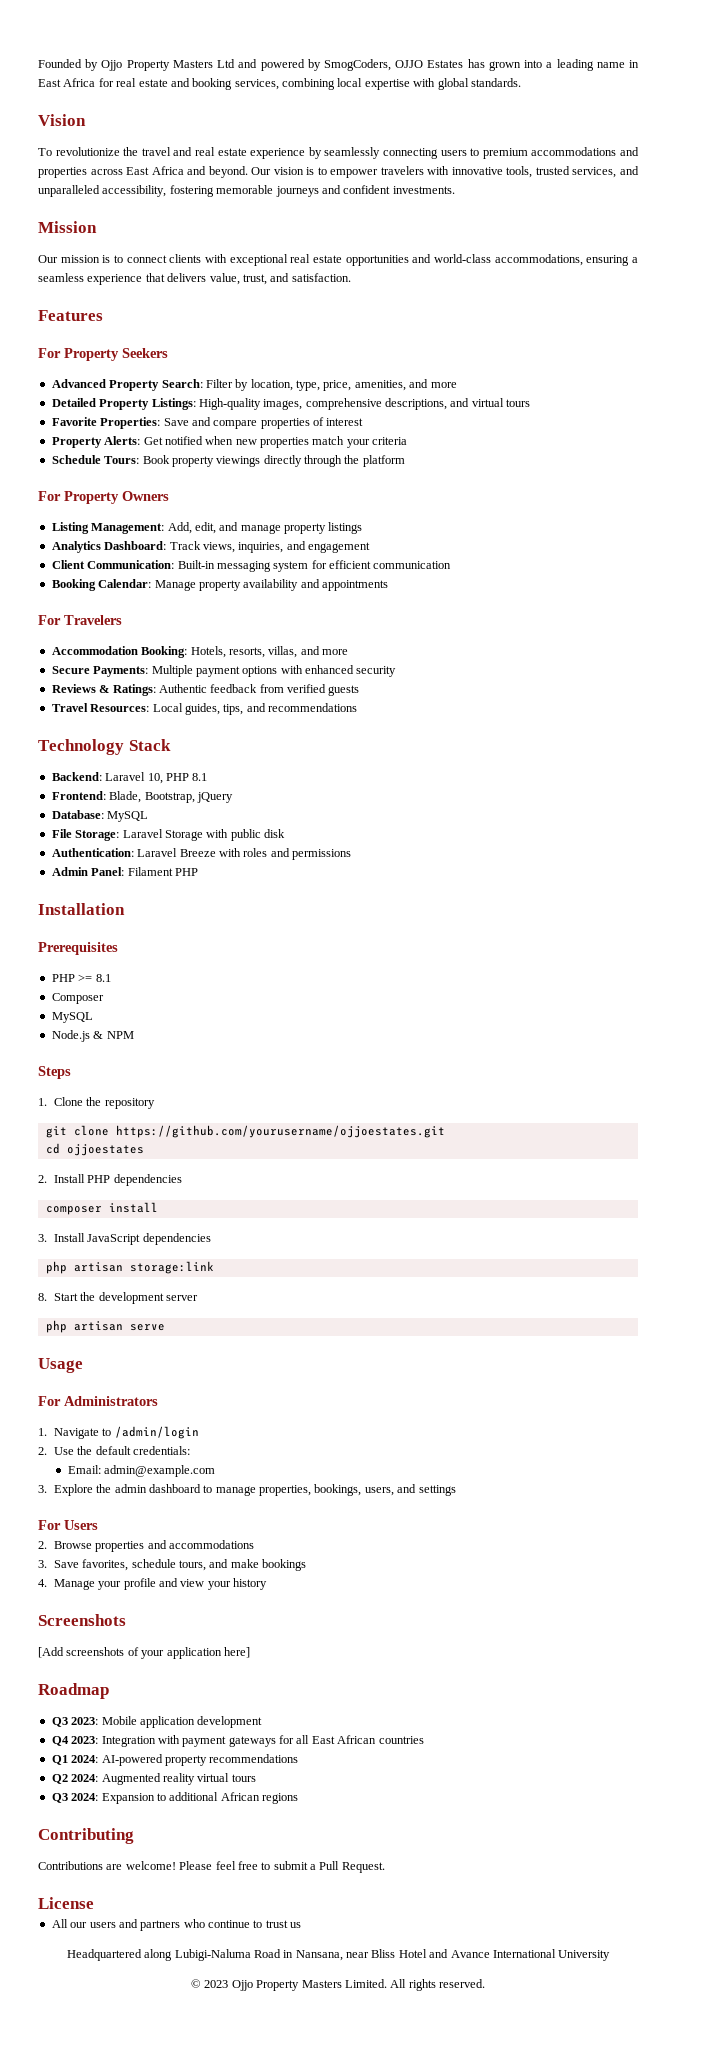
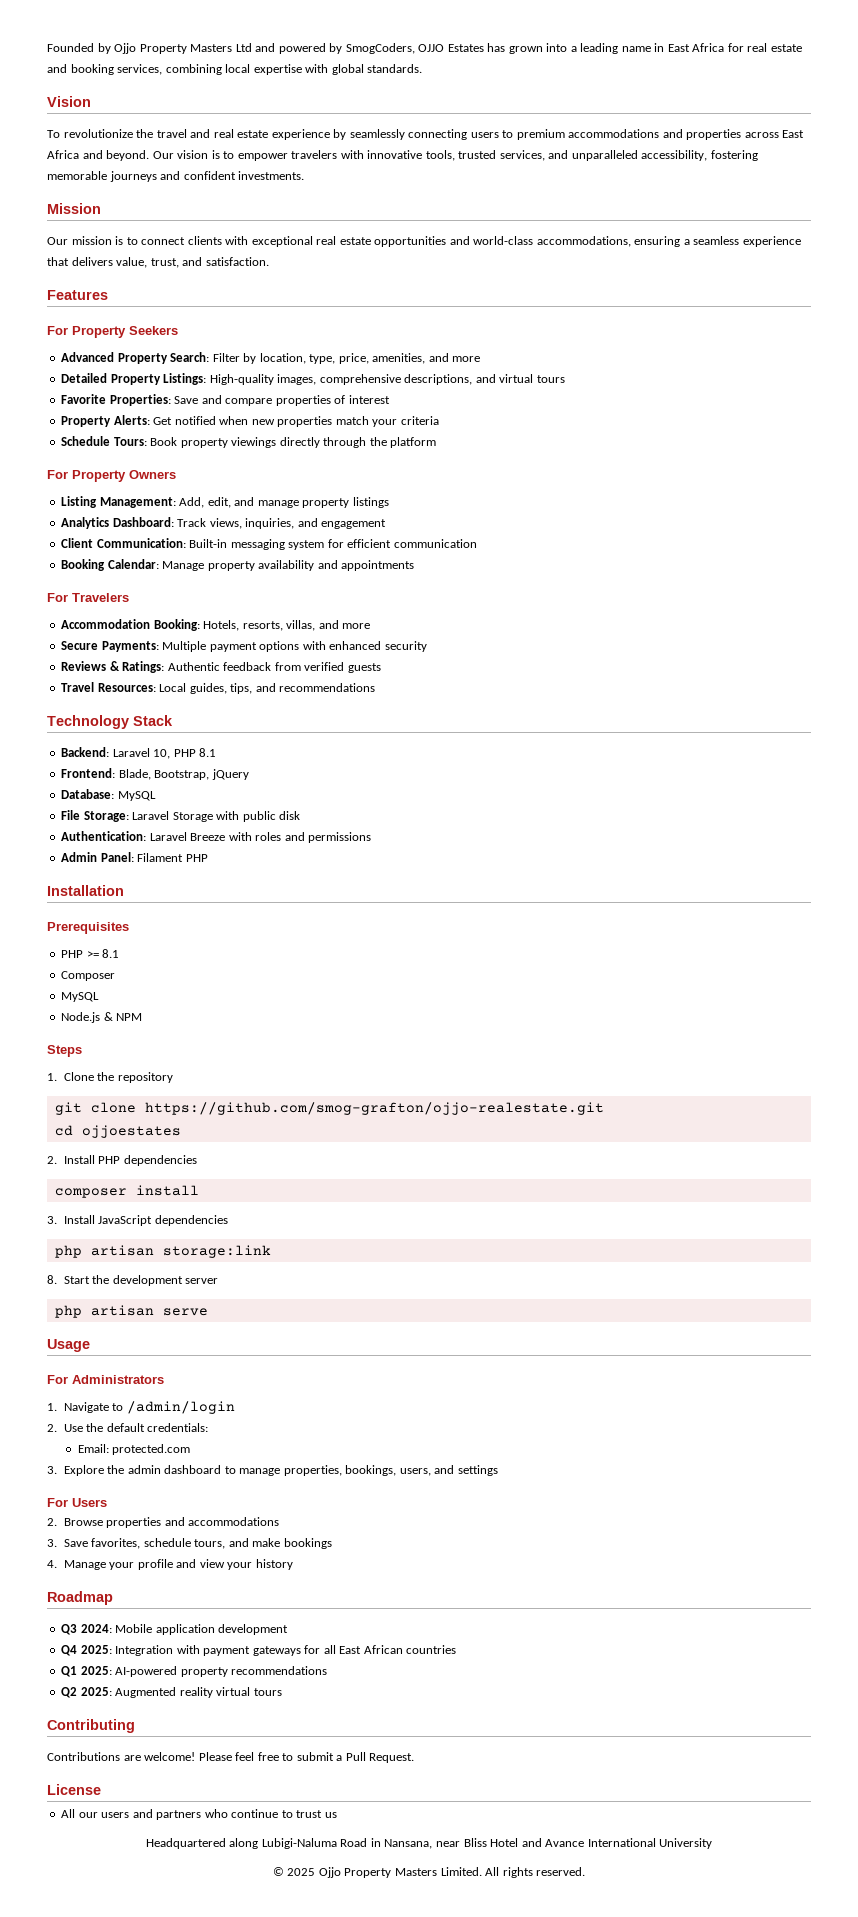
- git clone https://github.com/yourusername/ojjoestates.git
+ git clone https://github.com/smog-grafton/ojjo-realestate.git
- Email: admin@example.com
+ Email: protected.com
- Screenshots
- [Add screenshots of your application here]
- Q3 2023: Mobile application development
+ Q3 2024: Mobile application development
- Q4 2023: Integration with payment gateways for all East African countries
+ Q4 2025: Integration with payment gateways for all East African countries
- Q1 2024: AI-powered property recommendations
+ Q1 2025: AI-powered property recommendations
- Q2 2024: Augmented reality virtual tours
+ Q2 2025: Augmented reality virtual tours
- Q3 2024: Expansion to additional African regions
- © 2023 Ojjo Property Masters Limited.
+ © 2025 Ojjo Property Masters Limited.

